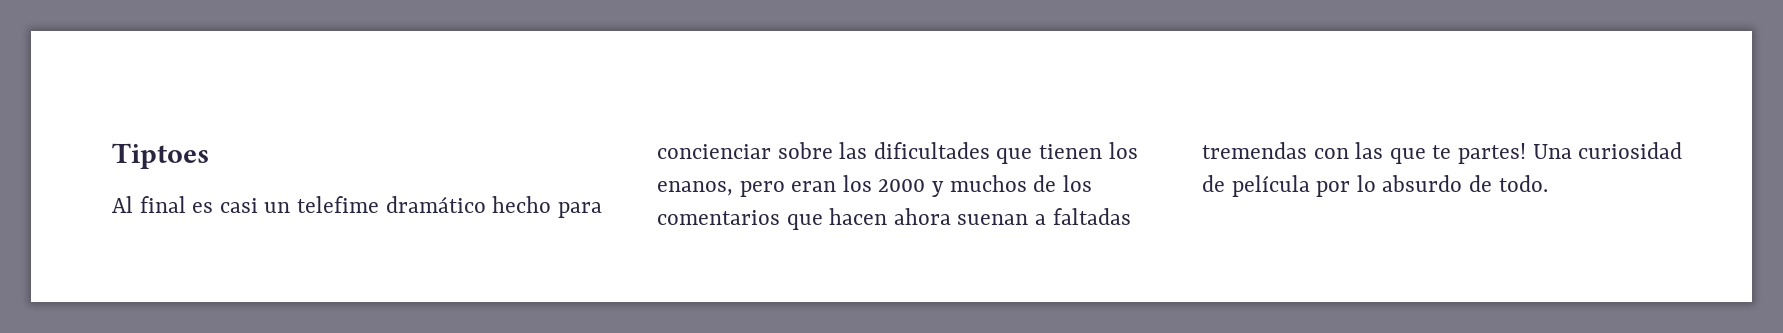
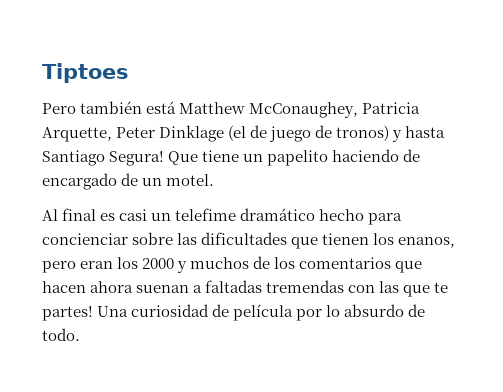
+ Pero también está Matthew McConaughey, Patricia Arquette, Peter Dinklage (el de juego de tronos) y hasta Santiago Segura! Que tiene un papelito haciendo de encargado de un motel.

